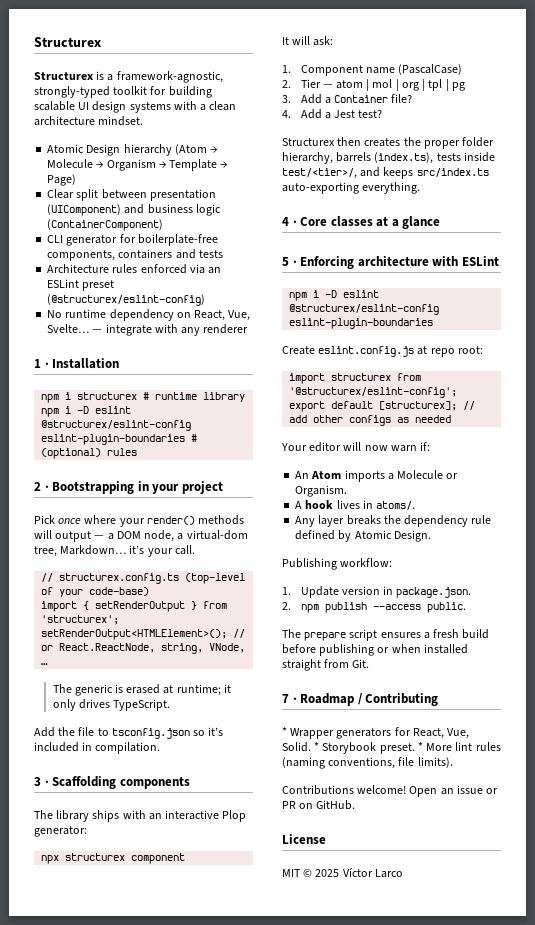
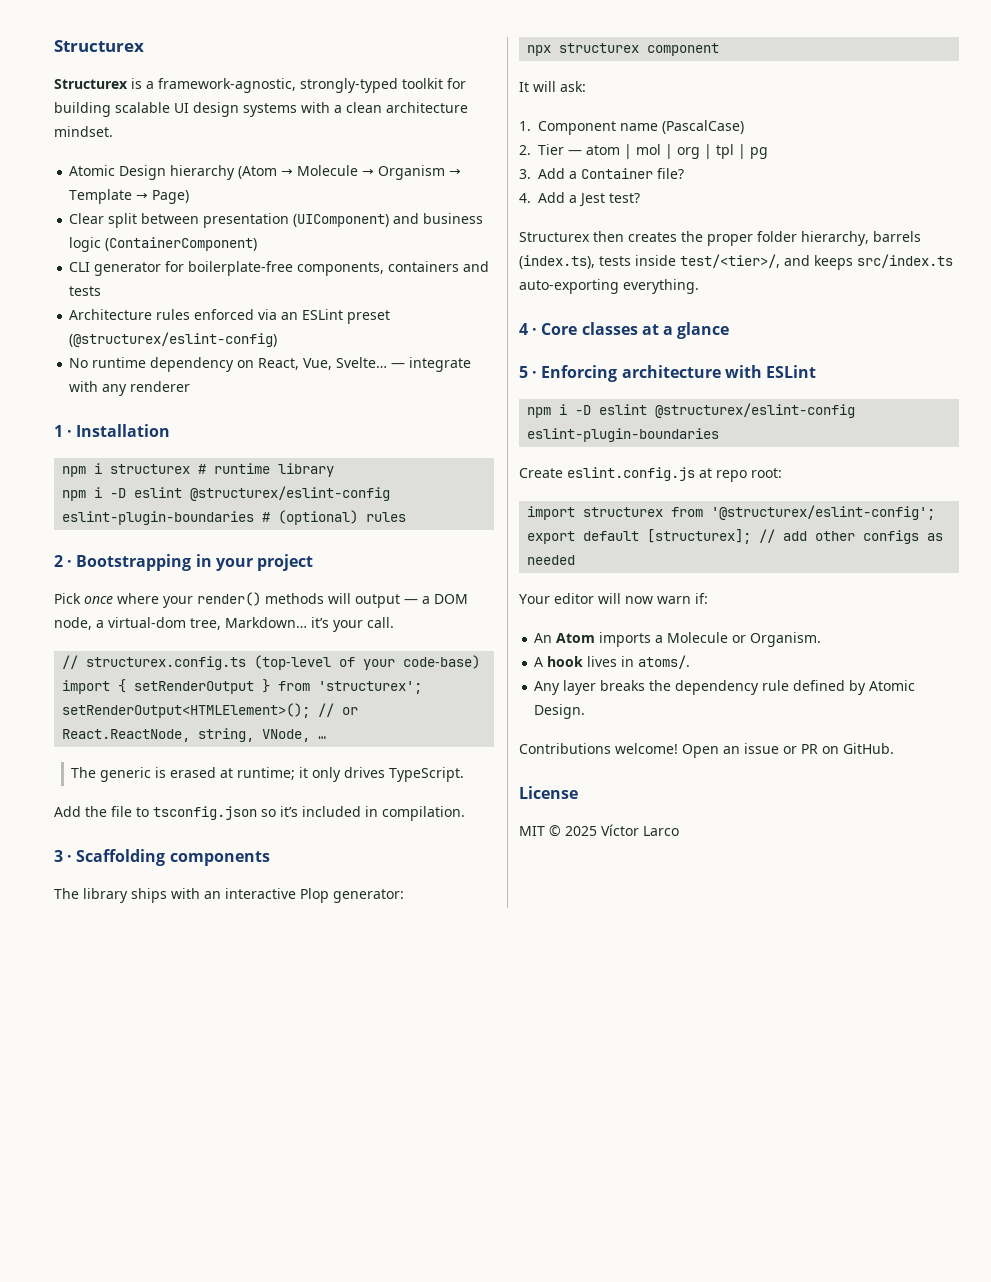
- Publishing workflow:
- 1. Update version in package.json.
- 2. npm publish --access public.
- The prepare script ensures a fresh build before publishing or when installed straight from Git.
- 7 · Roadmap / Contributing
- * Wrapper generators for React, Vue, Solid. * Storybook preset. * More lint rules (naming conventions, file limits).

